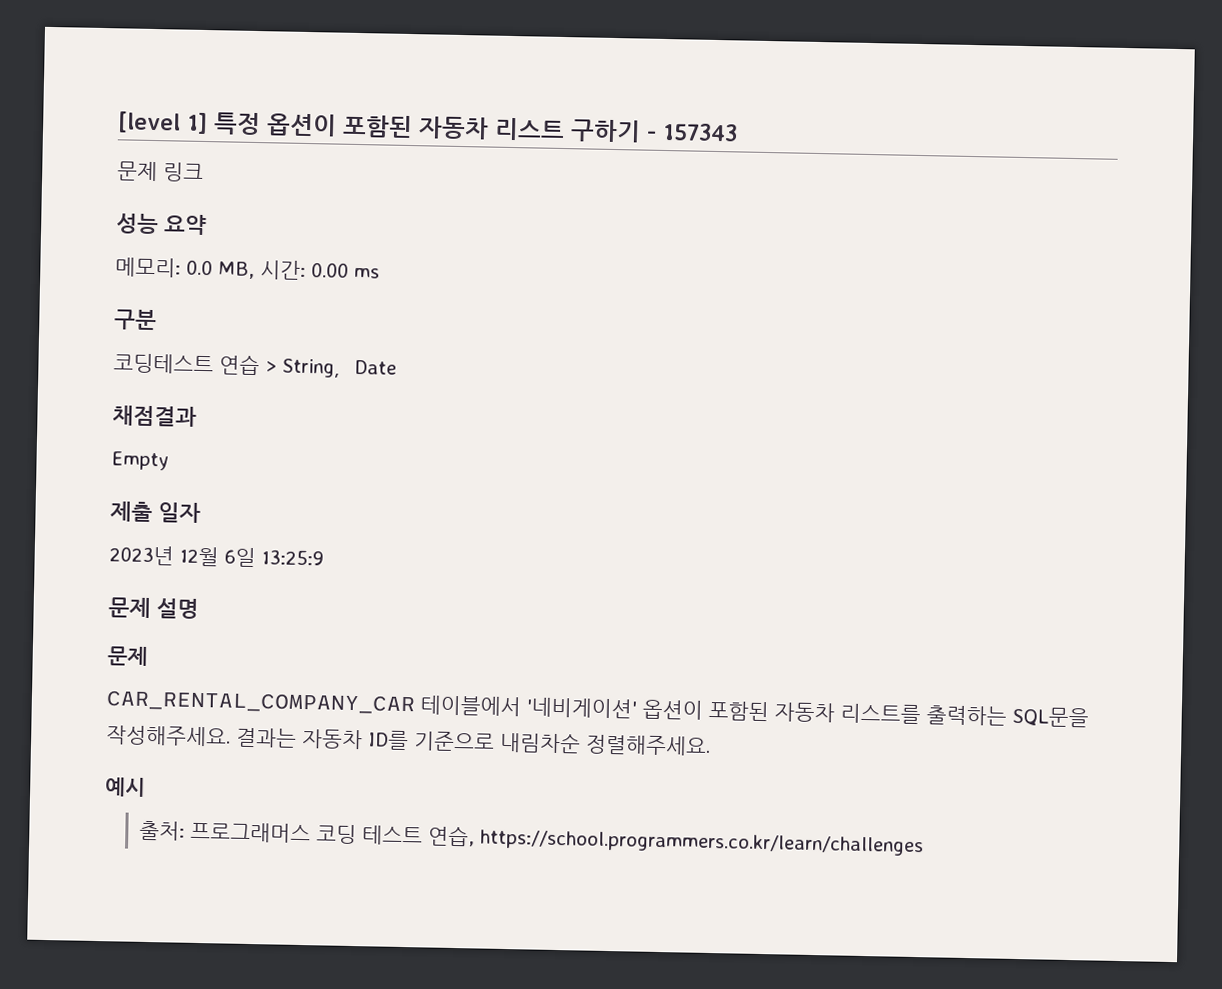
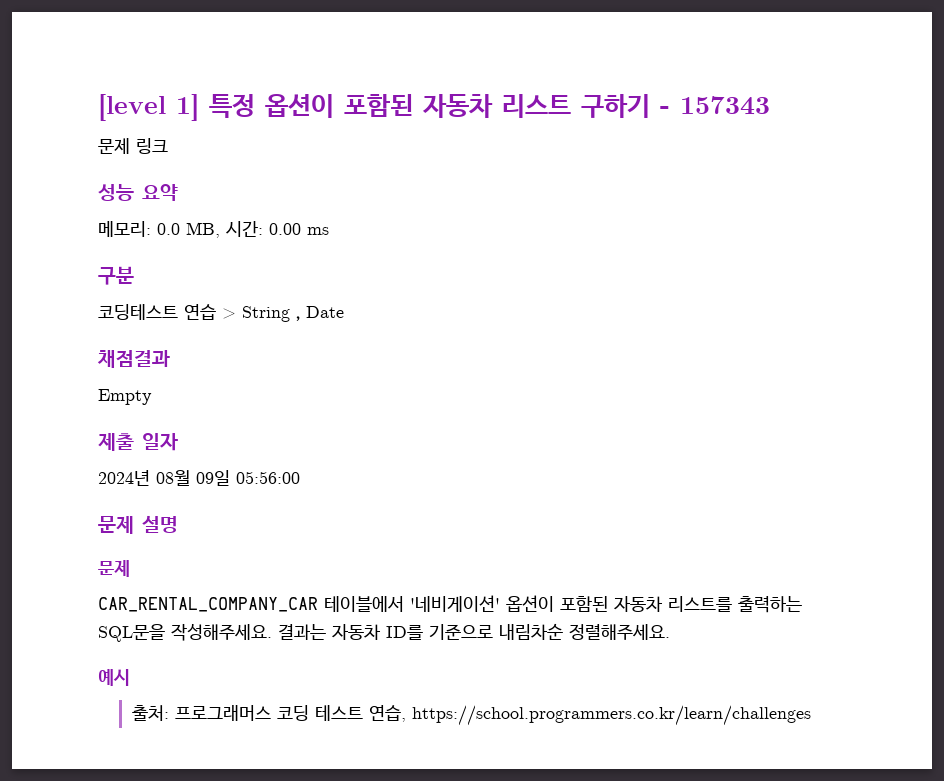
- 2023년 12월 6일 13:25:9
+ 2024년 08월 09일 05:56:00

